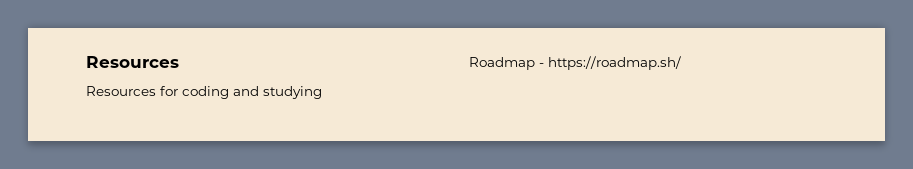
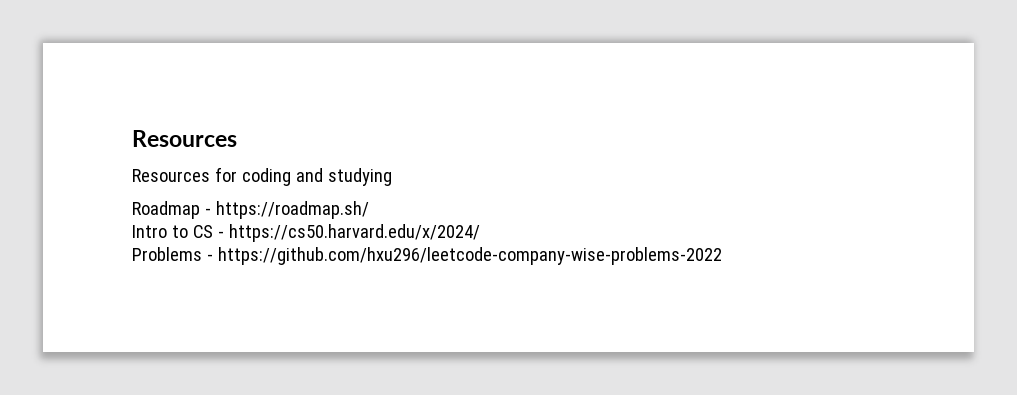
+ Intro to CS - https://cs50.harvard.edu/x/2024/
+ Problems - https://github.com/hxu296/leetcode-company-wise-problems-2022

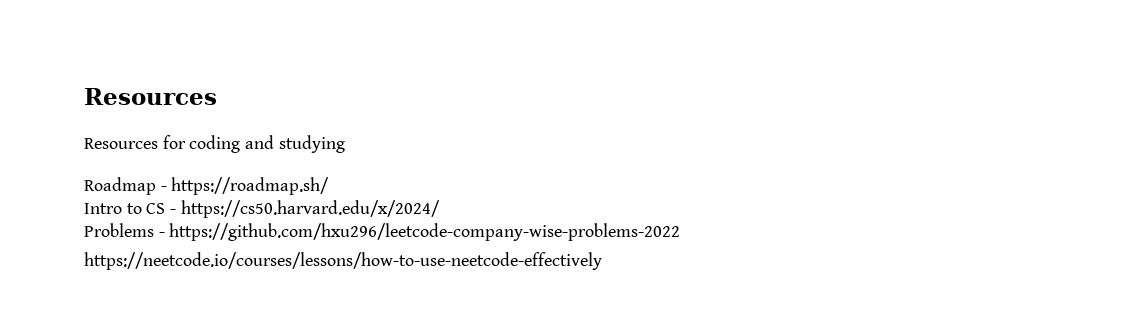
+ https://neetcode.io/courses/lessons/how-to-use-neetcode-effectively

